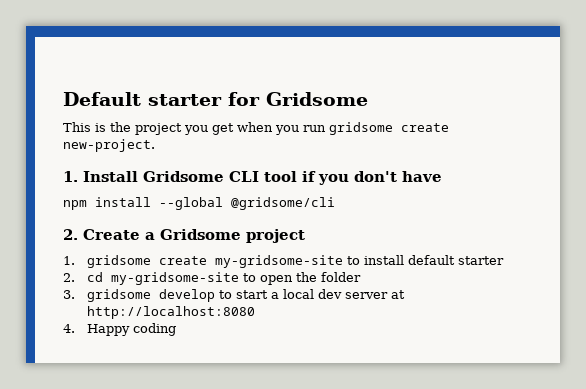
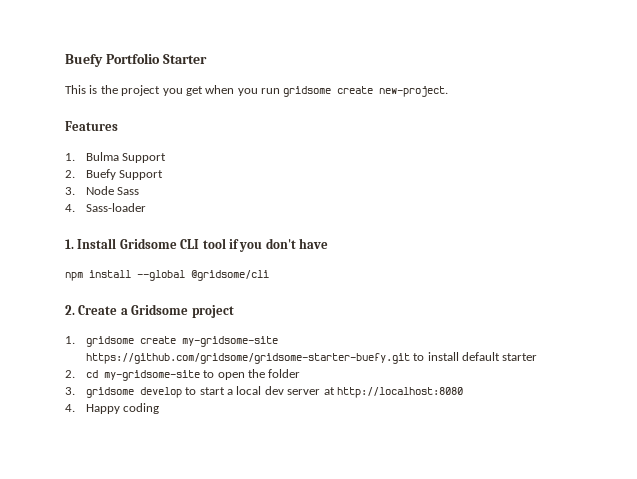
- Default starter for Gridsome
+ Buefy Portfolio Starter
+ Features
+ 1. Bulma Support
+ 2. Buefy Support
+ 3. Node Sass
+ 4. Sass-loader
- 1. gridsome create my-gridsome-site to install default starter
+ 1. gridsome create my-gridsome-site https://github.com/gridsome/gridsome-starter-buefy.git to install default starter

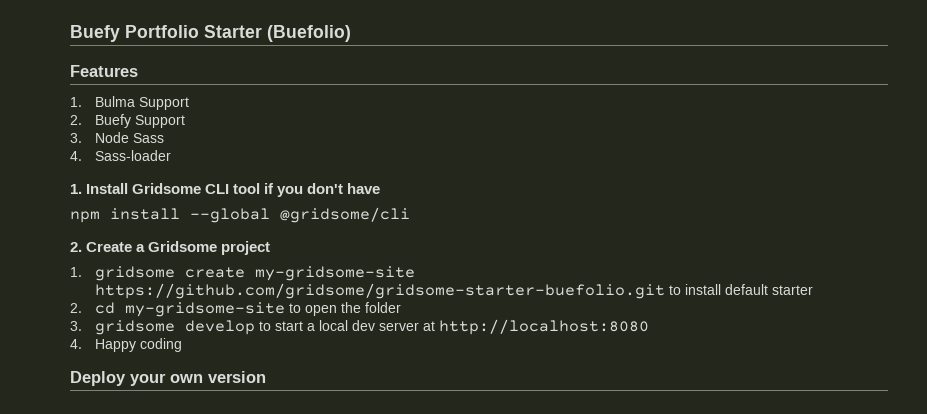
- Buefy Portfolio Starter
- This is the project you get when you run gridsome create new-project.
+ Buefy Portfolio Starter (Buefolio)
- 1. gridsome create my-gridsome-site https://github.com/gridsome/gridsome-starter-buefy.git to install default starter
+ 1. gridsome create my-gridsome-site https://github.com/gridsome/gridsome-starter-buefolio.git to install default starter
+ Deploy your own version

